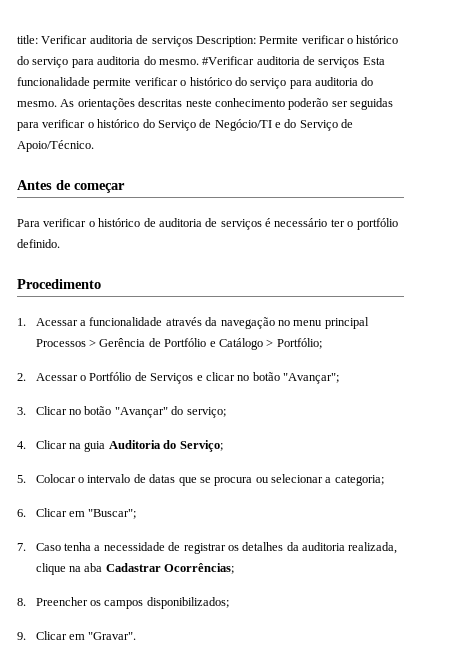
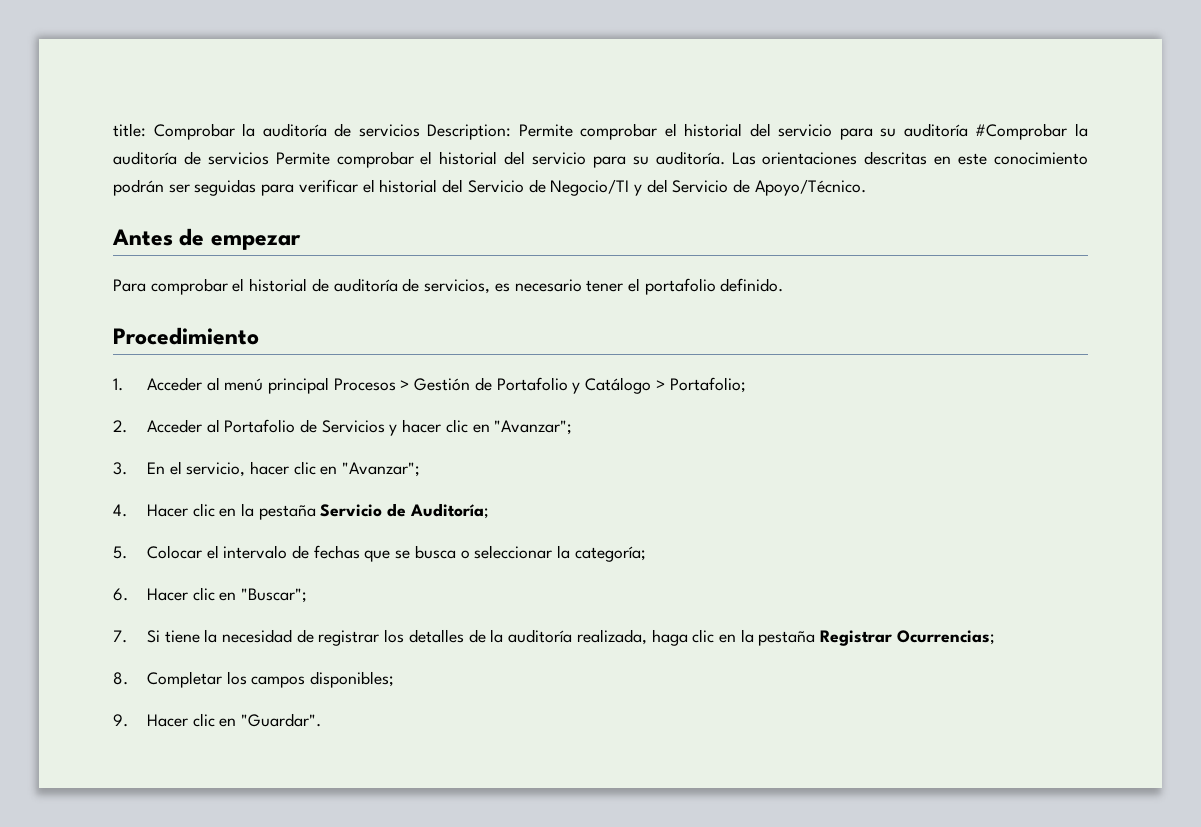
- title: Verificar auditoria de serviços Description: Permite verificar o histórico do serviço para auditoria do mesmo. #Verificar auditoria de serviços Esta funcionalidade permite verificar o histórico do serviço para auditoria do mesmo. As orientações descritas neste conhecimento poderão ser seguidas para verificar o histórico do Serviço de Negócio/TI e do Serviço de Apoio/Técnico.
+ title: Comprobar la auditoría de servicios Description: Permite comprobar el historial del servicio para su auditoría #Comprobar la auditoría de servicios Permite comprobar el historial del servicio para su auditoría. Las orientaciones descritas en este conocimiento podrán ser seguidas para verificar el historial del Servicio de Negocio/TI y del Servicio de Apoyo/Técnico.
- Antes de começar
+ Antes de empezar
- Para verificar o histórico de auditoria de serviços é necessário ter o portfólio definido.
+ Para comprobar el historial de auditoría de servicios, es necesario tener el portafolio definido.
- Procedimento
+ Procedimiento
- 1. Acessar a funcionalidade através da navegação no menu principal Processos > Gerência de Portfólio e Catálogo > Portfólio;
+ 1. Acceder al menú principal Procesos > Gestión de Portafolio y Catálogo > Portafolio;
- 2. Acessar o Portfólio de Serviços e clicar no botão "Avançar";
- 3. Clicar no botão "Avançar" do serviço;
- 4. Clicar na guia Auditoria do Serviço;
+ 2. Acceder al Portafolio de Servicios y hacer clic en "Avanzar";
+ 3. En el servicio, hacer clic en "Avanzar";
+ 4. Hacer clic en la pestaña Servicio de Auditoría;
- 5. Colocar o intervalo de datas que se procura ou selecionar a categoria;
- 6. Clicar em "Buscar";
- 7. Caso tenha a necessidade de registrar os detalhes da auditoria realizada, clique na aba Cadastrar Ocorrências;
- 8. Preencher os campos disponibilizados;
- 9. Clicar em "Gravar".
+ 5. Colocar el intervalo de fechas que se busca o seleccionar la categoría;
+ 6. Hacer clic en "Buscar";
+ 7. Si tiene la necesidad de registrar los detalles de la auditoría realizada, haga clic en la pestaña Registrar Ocurrencias;
+ 8. Completar los campos disponibles;
+ 9. Hacer clic en "Guardar".

